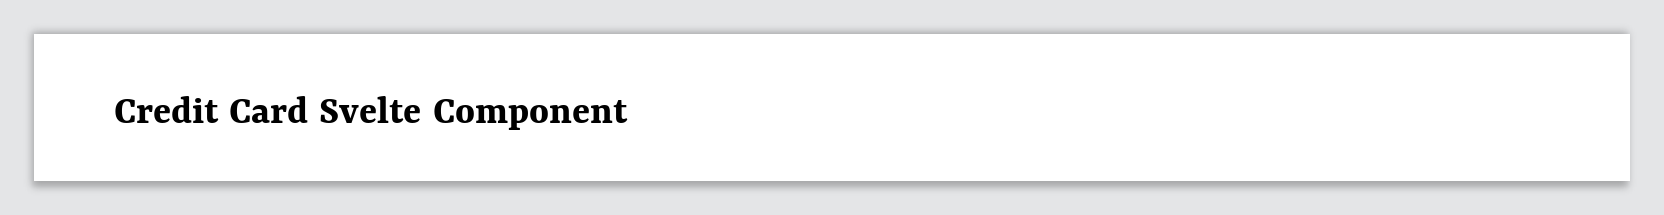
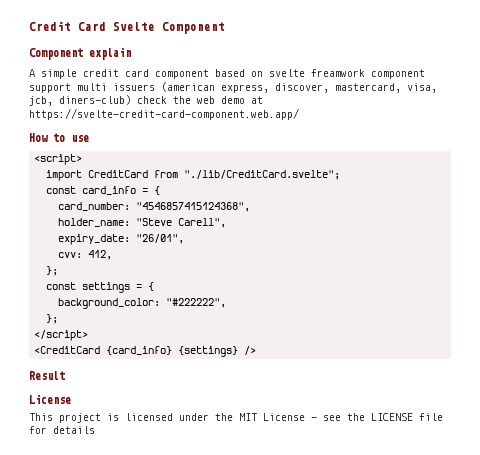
+ Component explain
+ A simple credit card component based on svelte freamwork component support multi issuers (american express, discover, mastercard, visa, jcb, diners-club) check the web demo at https://svelte-credit-card-component.web.app/
+ How to use
+ <script>
+ import CreditCard from "./lib/CreditCard.svelte";
+ const card_info = {
+ card_number: "4546857415124368",
+ holder_name: "Steve Carell",
+ expiry_date: "26/01",
+ cvv: 412,
+ };
+ const settings = {
+ background_color: "#222222",
+ };
+ </script>
+ <CreditCard {card_info} {settings} />
+ Result
+ License
+ This project is licensed under the MIT License - see the LICENSE file for details

